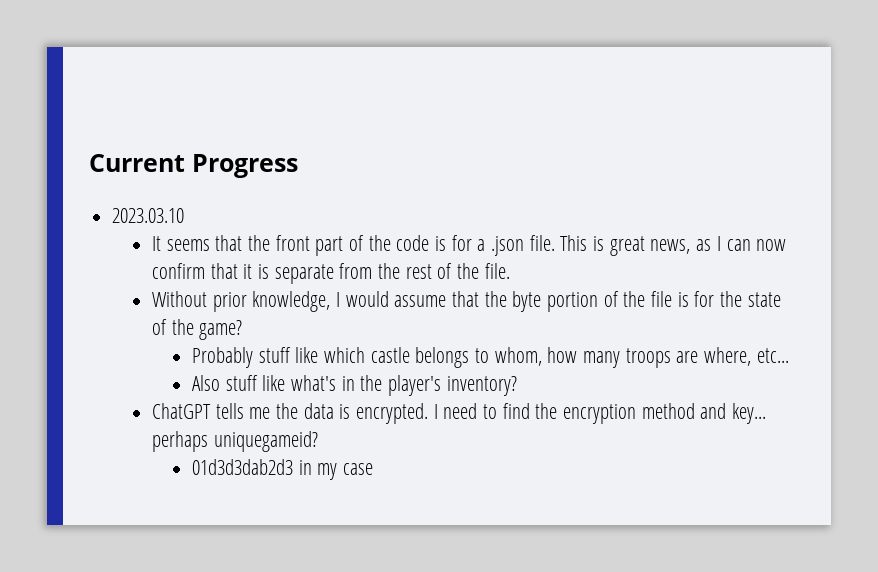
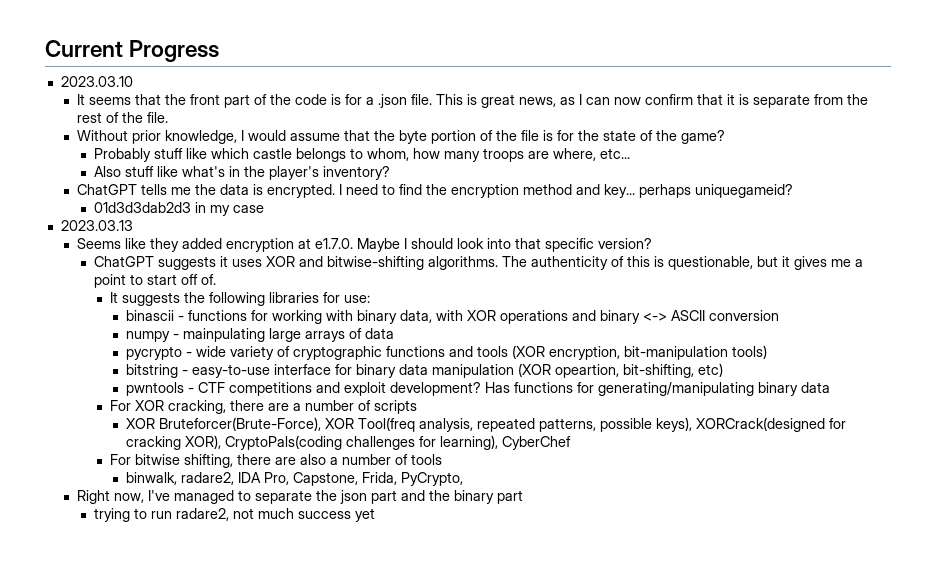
+ 2023.03.13
+ Seems like they added encryption at e1.7.0. Maybe I should look into that specific version?
+ ChatGPT suggests it uses XOR and bitwise-shifting algorithms. The authenticity of this is questionable, but it gives me a point to start off of.
+ It suggests the following libraries for use:
+ binascii - functions for working with binary data, with XOR operations and binary <-> ASCII conversion
+ numpy - mainpulating large arrays of data
+ pycrypto - wide variety of cryptographic functions and tools (XOR encryption, bit-manipulation tools)
+ bitstring - easy-to-use interface for binary data manipulation (XOR opeartion, bit-shifting, etc)
+ pwntools - CTF competitions and exploit development? Has functions for generating/manipulating binary data
+ For XOR cracking, there are a number of scripts
+ XOR Bruteforcer(Brute-Force), XOR Tool(freq analysis, repeated patterns, possible keys), XORCrack(designed for cracking XOR), CryptoPals(coding challenges for learning), CyberChef
+ For bitwise shifting, there are also a number of tools
+ binwalk, radare2, IDA Pro, Capstone, Frida, PyCrypto,
+ Right now, I've managed to separate the json part and the binary part
+ trying to run radare2, not much success yet

